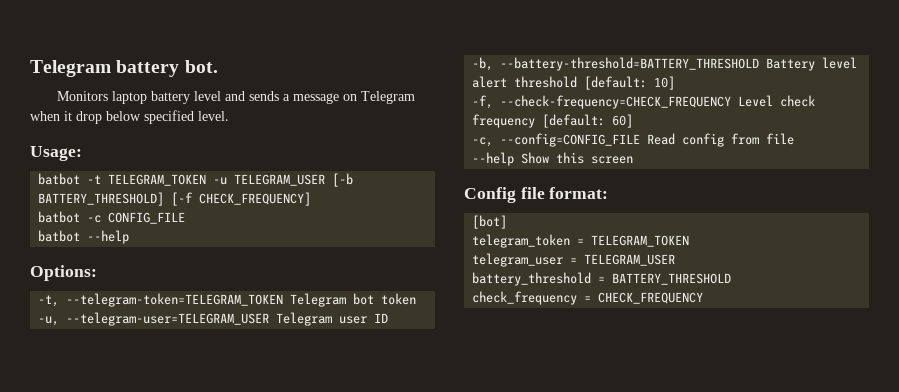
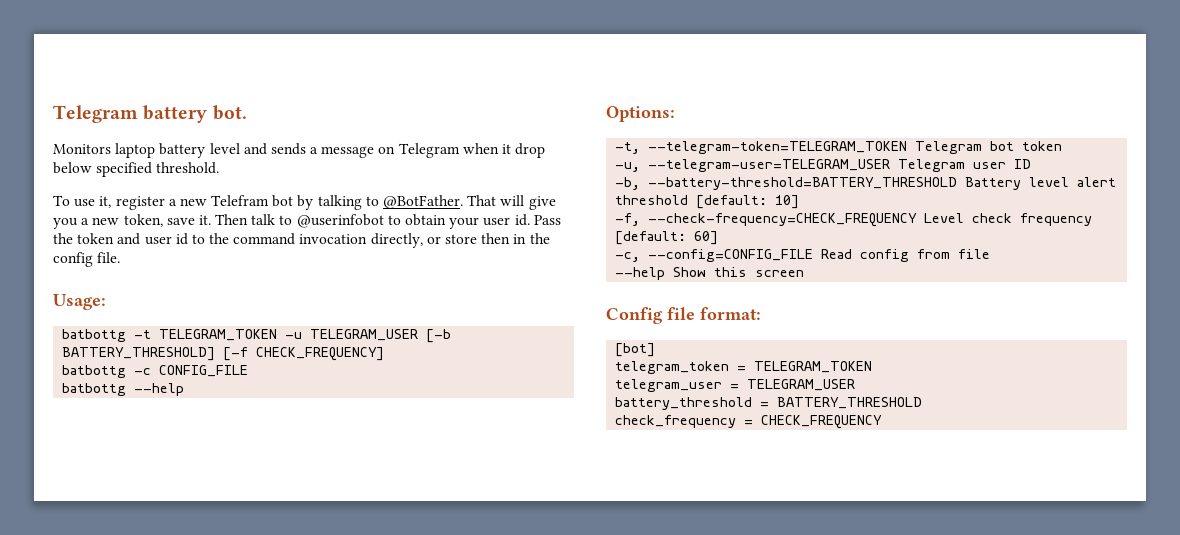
- Monitors laptop battery level and sends a message on Telegram when it drop below specified level.
+ Monitors laptop battery level and sends a message on Telegram when it drop below specified threshold.
+ To use it, register a new Telefram bot by talking to @BotFather. That will give you a new token, save it. Then talk to @userinfobot to obtain your user id. Pass the token and user id to the command invocation directly, or store then in the config file.
- batbot -t TELEGRAM_TOKEN -u TELEGRAM_USER [-b BATTERY_THRESHOLD] [-f CHECK_FREQUENCY]
+ batbottg -t TELEGRAM_TOKEN -u TELEGRAM_USER [-b BATTERY_THRESHOLD] [-f CHECK_FREQUENCY]
- batbot -c CONFIG_FILE
+ batbottg -c CONFIG_FILE
- batbot --help
+ batbottg --help

